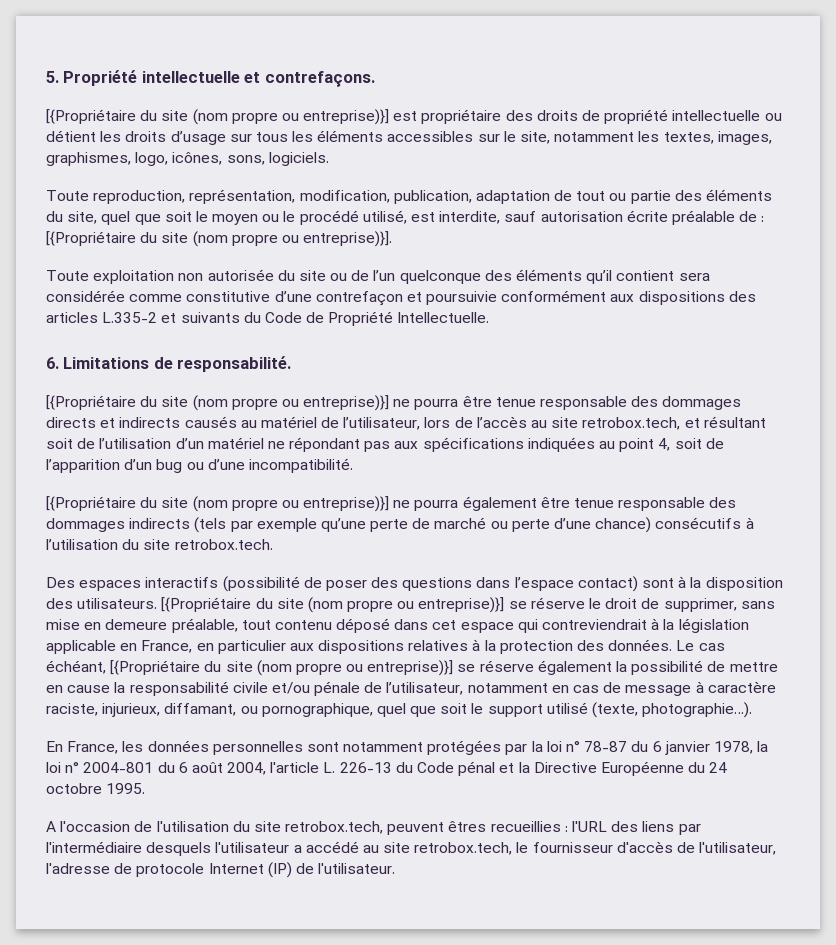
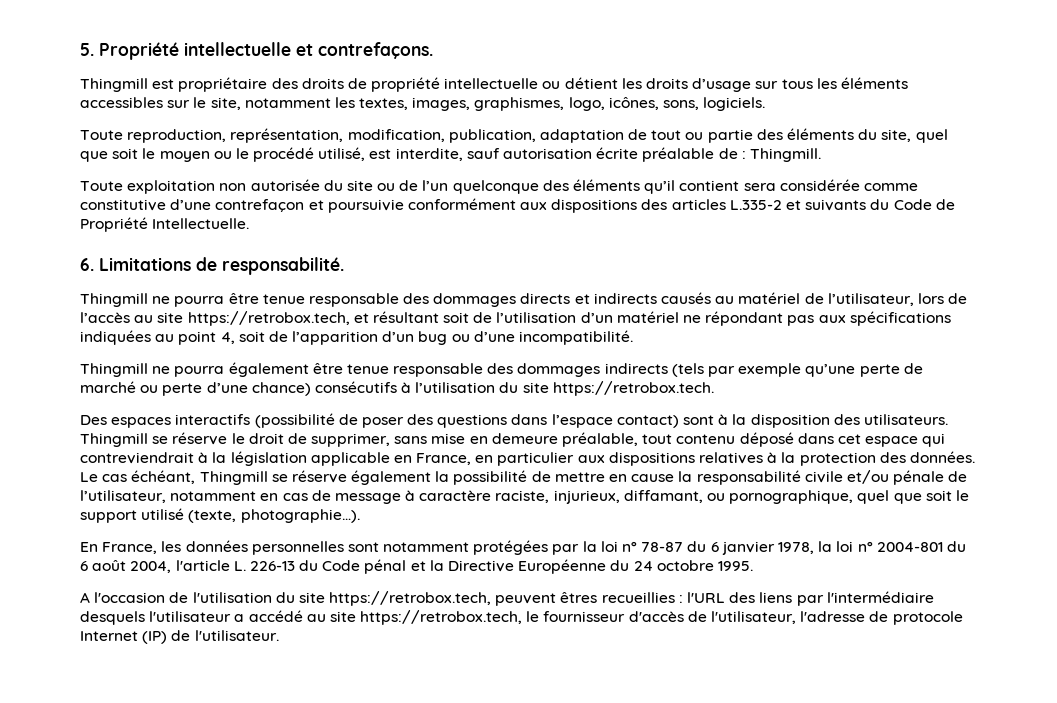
- [{Propriétaire du site (nom propre ou entreprise)}] est propriétaire des droits de propriété intellectuelle ou détient les droits d’usage sur tous les éléments accessibles sur le site, notamment les textes, images, graphismes, logo, icônes, sons, logiciels.
+ Thingmill est propriétaire des droits de propriété intellectuelle ou détient les droits d’usage sur tous les éléments accessibles sur le site, notamment les textes, images, graphismes, logo, icônes, sons, logiciels.
- Toute reproduction, représentation, modification, publication, adaptation de tout ou partie des éléments du site, quel que soit le moyen ou le procédé utilisé, est interdite, sauf autorisation écrite préalable de : [{Propriétaire du site (nom propre ou entreprise)}].
+ Toute reproduction, représentation, modification, publication, adaptation de tout ou partie des éléments du site, quel que soit le moyen ou le procédé utilisé, est interdite, sauf autorisation écrite préalable de : Thingmill.
- [{Propriétaire du site (nom propre ou entreprise)}] ne pourra être tenue responsable des dommages directs et indirects causés au matériel de l’utilisateur, lors de l’accès au site retrobox.tech, et résultant soit de l’utilisation d’un matériel ne répondant pas aux spécifications indiquées au point 4, soit de l’apparition d’un bug ou d’une incompatibilité.
+ Thingmill ne pourra être tenue responsable des dommages directs et indirects causés au matériel de l’utilisateur, lors de l’accès au site https://retrobox.tech, et résultant soit de l’utilisation d’un matériel ne répondant pas aux spécifications indiquées au point 4, soit de l’apparition d’un bug ou d’une incompatibilité.
- [{Propriétaire du site (nom propre ou entreprise)}] ne pourra également être tenue responsable des dommages indirects (tels par exemple qu’une perte de marché ou perte d’une chance) consécutifs à l’utilisation du site retrobox.tech.
+ Thingmill ne pourra également être tenue responsable des dommages indirects (tels par exemple qu’une perte de marché ou perte d’une chance) consécutifs à l’utilisation du site https://retrobox.tech.
- [{Propriétaire du site (nom propre ou entreprise)}] se réserve le droit de supprimer, sans mise en demeure préalable, tout contenu déposé dans cet espace qui contreviendrait à la législation applicable en France, en particulier aux dispositions relatives à la protection des données.
+ Thingmill se réserve le droit de supprimer, sans mise en demeure préalable, tout contenu déposé dans cet espace qui contreviendrait à la législation applicable en France, en particulier aux dispositions relatives à la protection des données.
- Le cas échéant, [{Propriétaire du site (nom propre ou entreprise)}] se réserve également la possibilité de mettre en cause la responsabilité civile et/ou pénale de l’utilisateur, notamment en cas de message à caractère raciste, injurieux, diffamant, ou pornographique, quel que soit le support utilisé (texte, photographie…).
+ Le cas échéant, Thingmill se réserve également la possibilité de mettre en cause la responsabilité civile et/ou pénale de l’utilisateur, notamment en cas de message à caractère raciste, injurieux, diffamant, ou pornographique, quel que soit le support utilisé (texte, photographie…).
- A l'occasion de l'utilisation du site retrobox.tech, peuvent êtres recueillies : l'URL des liens par l'intermédiaire desquels l'utilisateur a accédé au site retrobox.tech, le fournisseur d'accès de l'utilisateur, l'adresse de protocole Internet (IP) de l'utilisateur.
+ A l'occasion de l'utilisation du site https://retrobox.tech, peuvent êtres recueillies : l'URL des liens par l'intermédiaire desquels l'utilisateur a accédé au site https://retrobox.tech, le fournisseur d'accès de l'utilisateur, l'adresse de protocole Internet (IP) de l'utilisateur.

